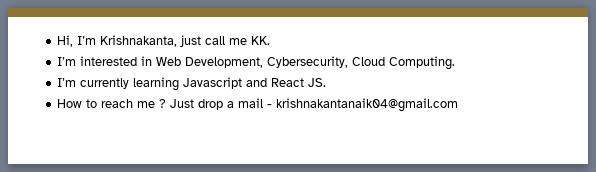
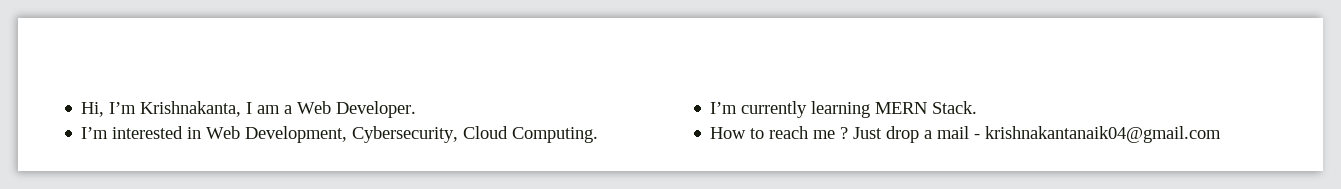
- Hi, I’m Krishnakanta, just call me KK.
+ Hi, I’m Krishnakanta, I am a Web Developer.
- I’m currently learning Javascript and React JS.
+ I’m currently learning MERN Stack.

